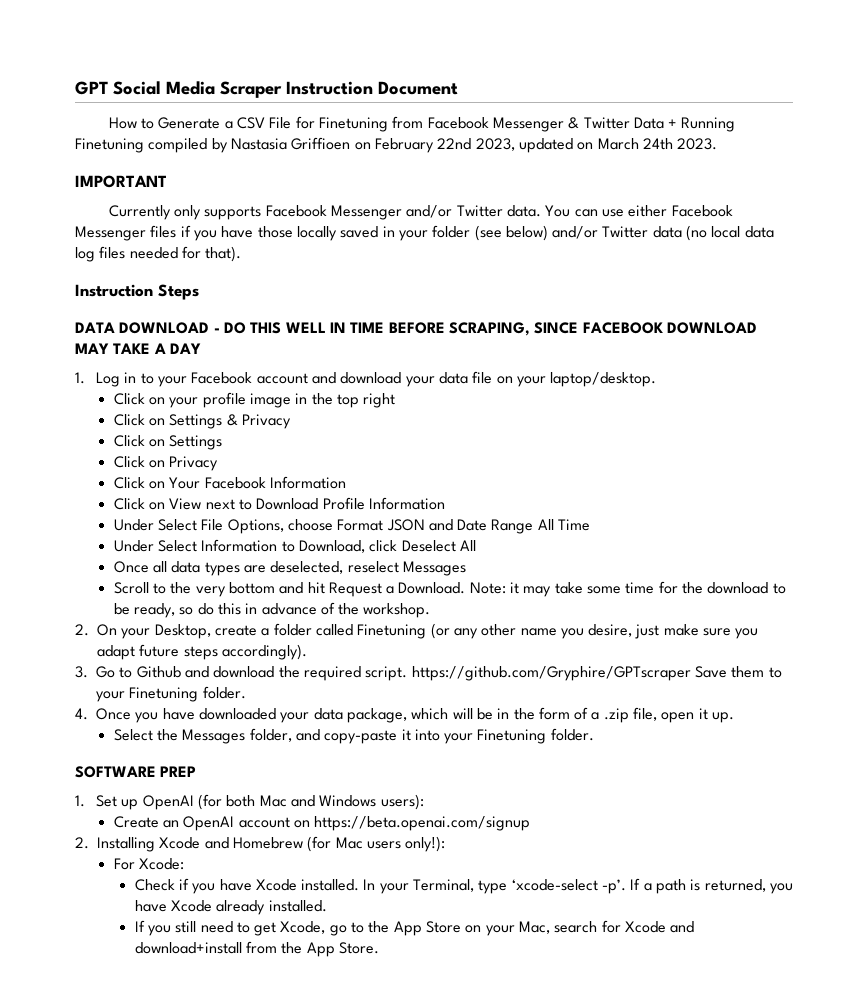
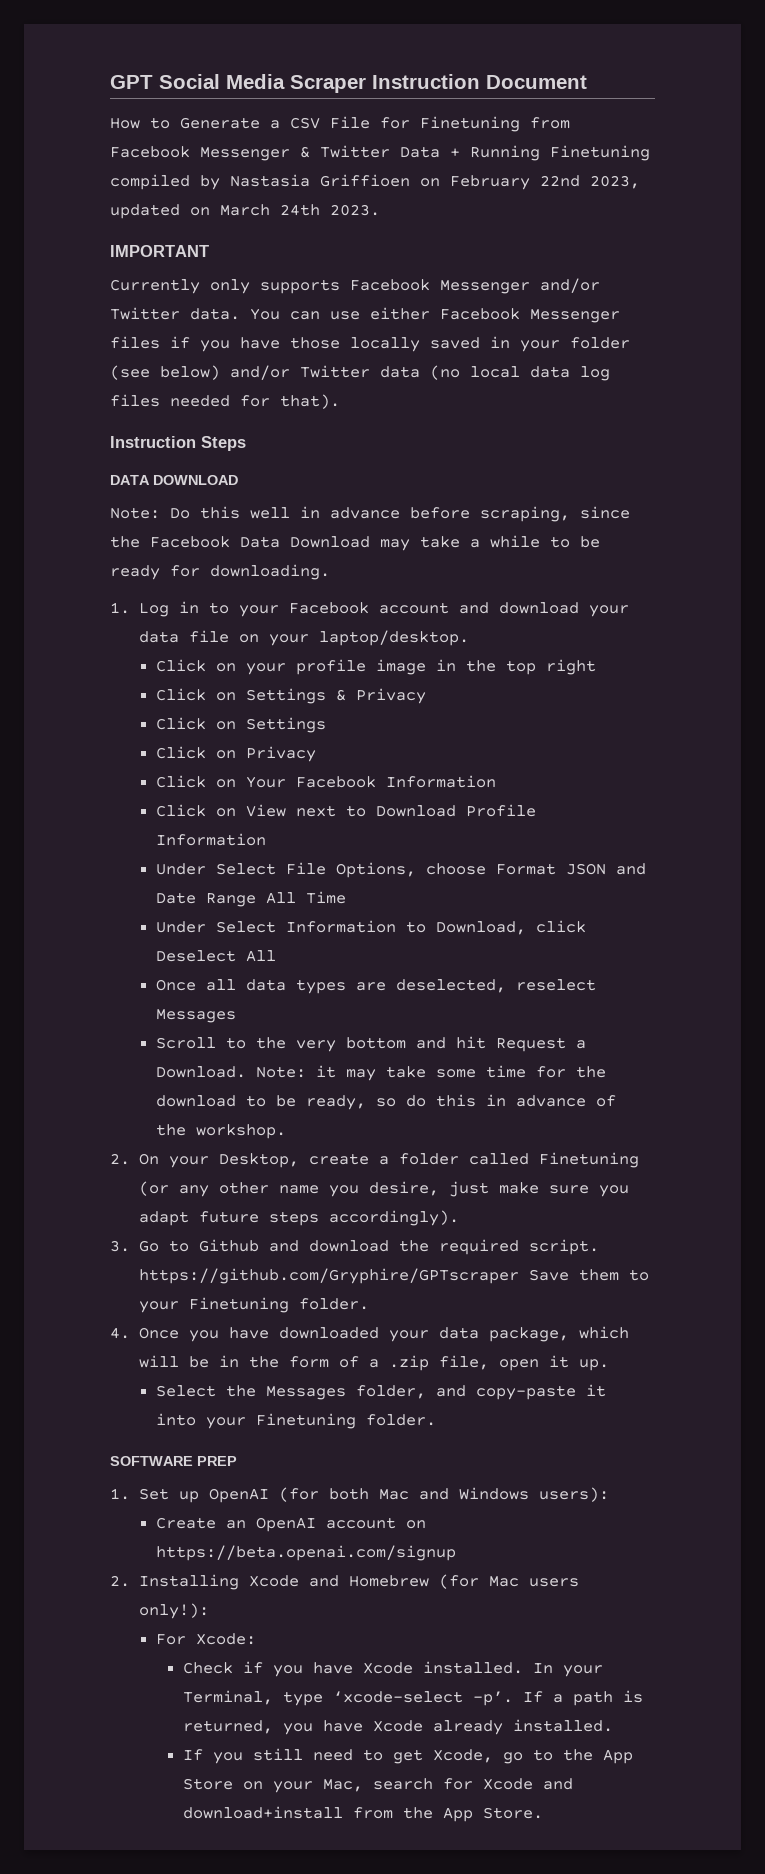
- DATA DOWNLOAD - DO THIS WELL IN TIME BEFORE SCRAPING, SINCE FACEBOOK DOWNLOAD MAY TAKE A DAY
+ DATA DOWNLOAD
+ Note: Do this well in advance before scraping, since the Facebook Data Download may take a while to be ready for downloading.

